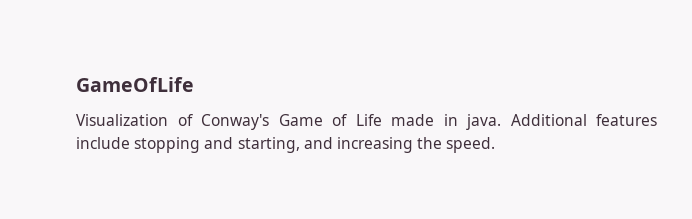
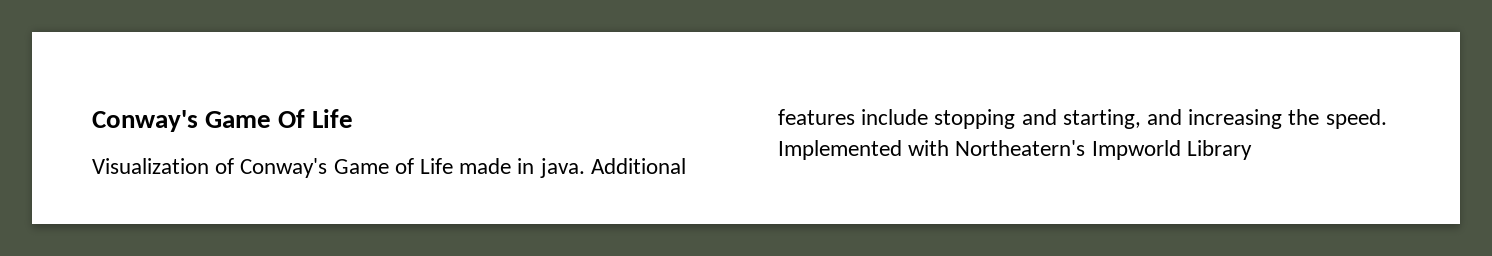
- GameOfLife
+ Conway's Game Of Life
+ Implemented with Northeatern's Impworld Library

